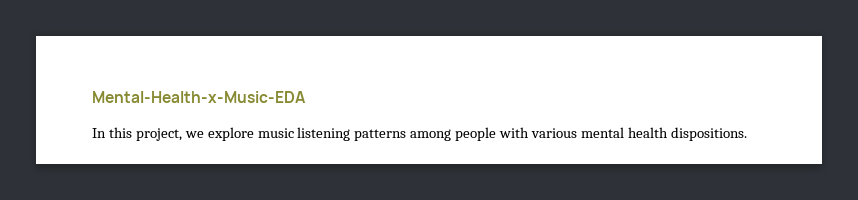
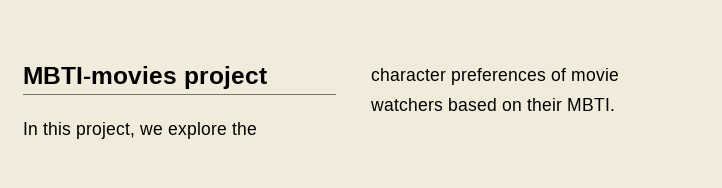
- Mental-Health-x-Music-EDA
+ MBTI-movies project
- In this project, we explore music listening patterns among people with various mental health dispositions.
+ In this project, we explore the character preferences of movie watchers based on their MBTI.

